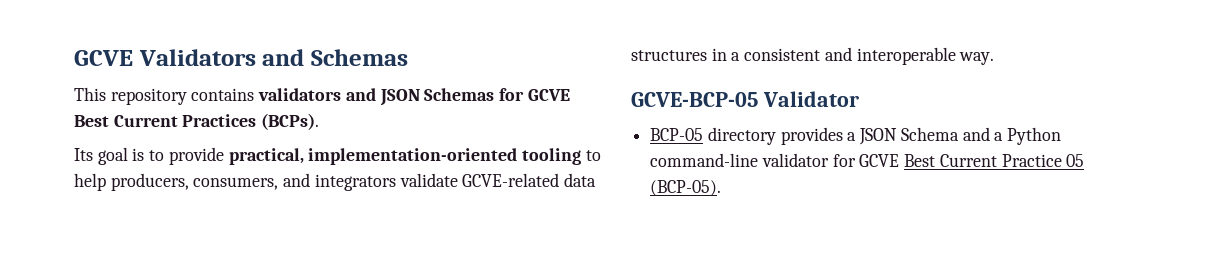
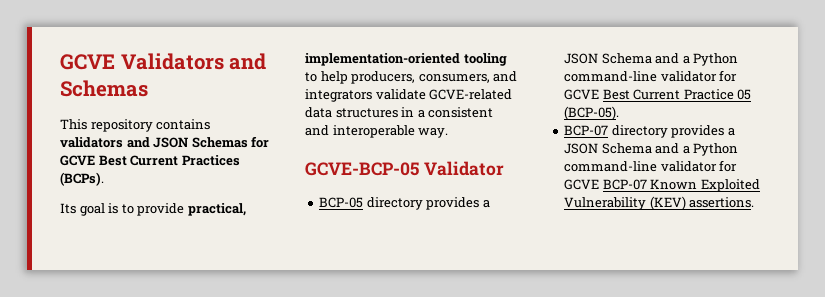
+ BCP-07 directory provides a JSON Schema and a Python command-line validator for GCVE BCP-07 Known Exploited Vulnerability (KEV) assertions.

